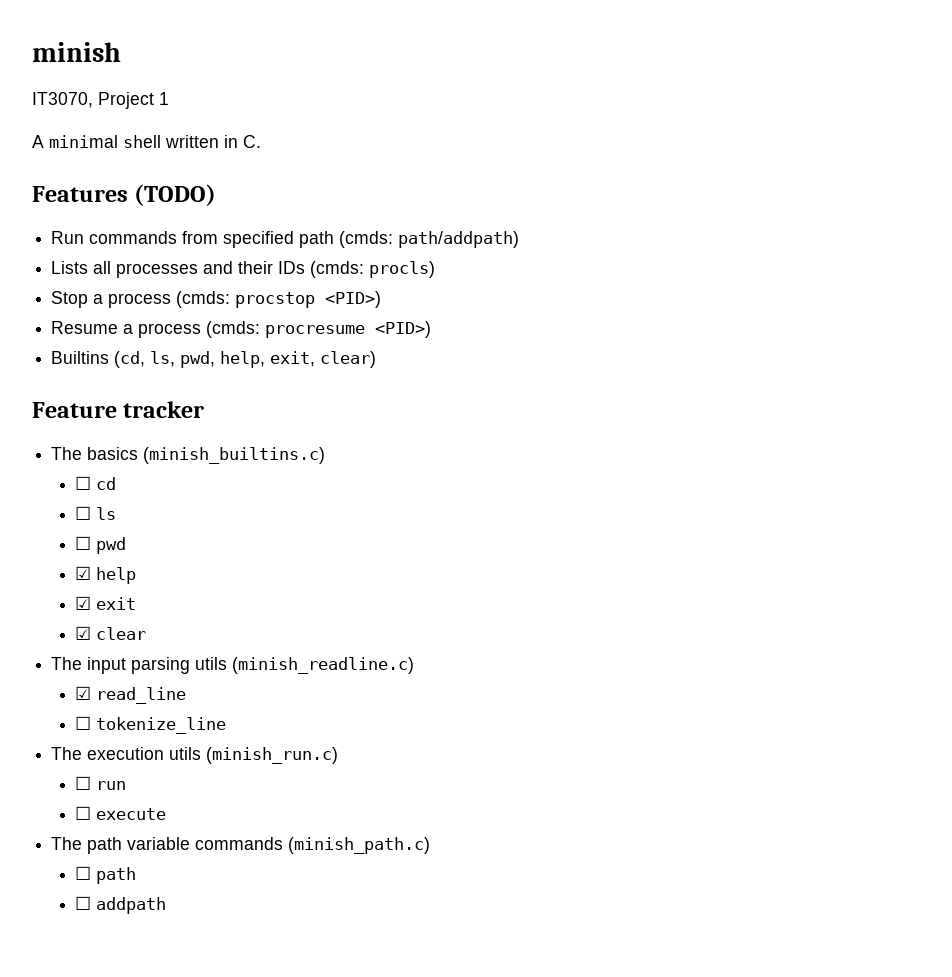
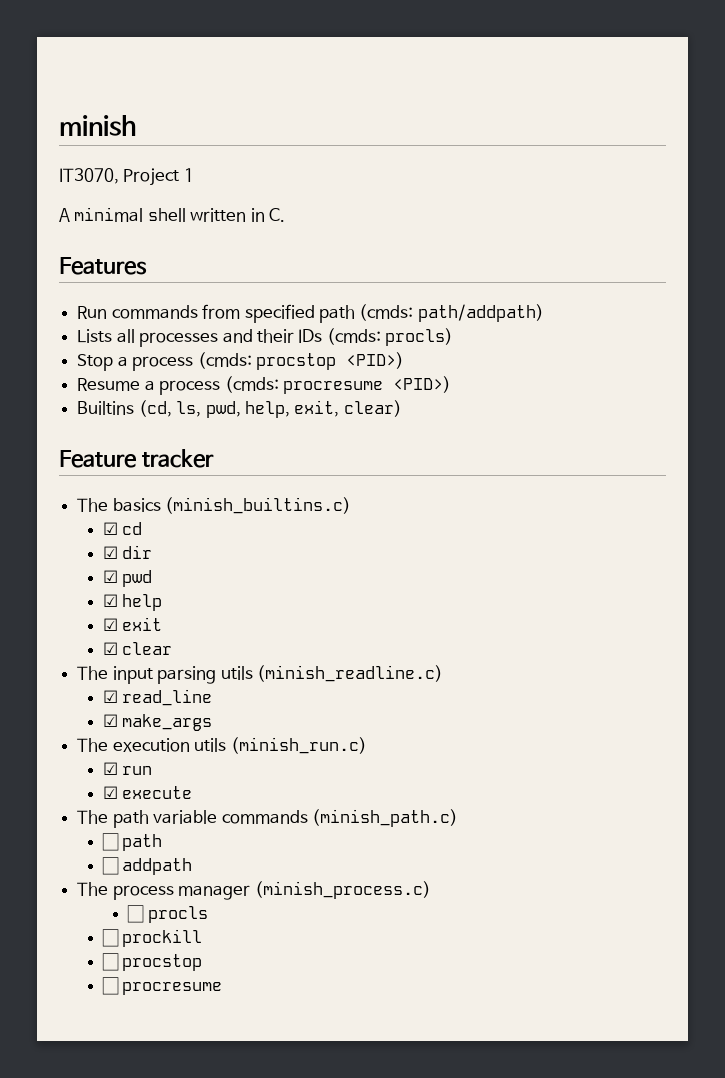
- Features (TODO)
+ Features
- ☐ cd
+ ☑ cd
- ☐ ls
- ☐ pwd
+ ☑ dir
+ ☑ pwd
- ☐ tokenize_line
+ ☑ make_args
- ☐ run
+ ☑ run
- ☐ execute
+ ☑ execute
+ The process manager (minish_process.c)
+ ☐ procls
+ ☐ prockill
+ ☐ procstop
+ ☐ procresume

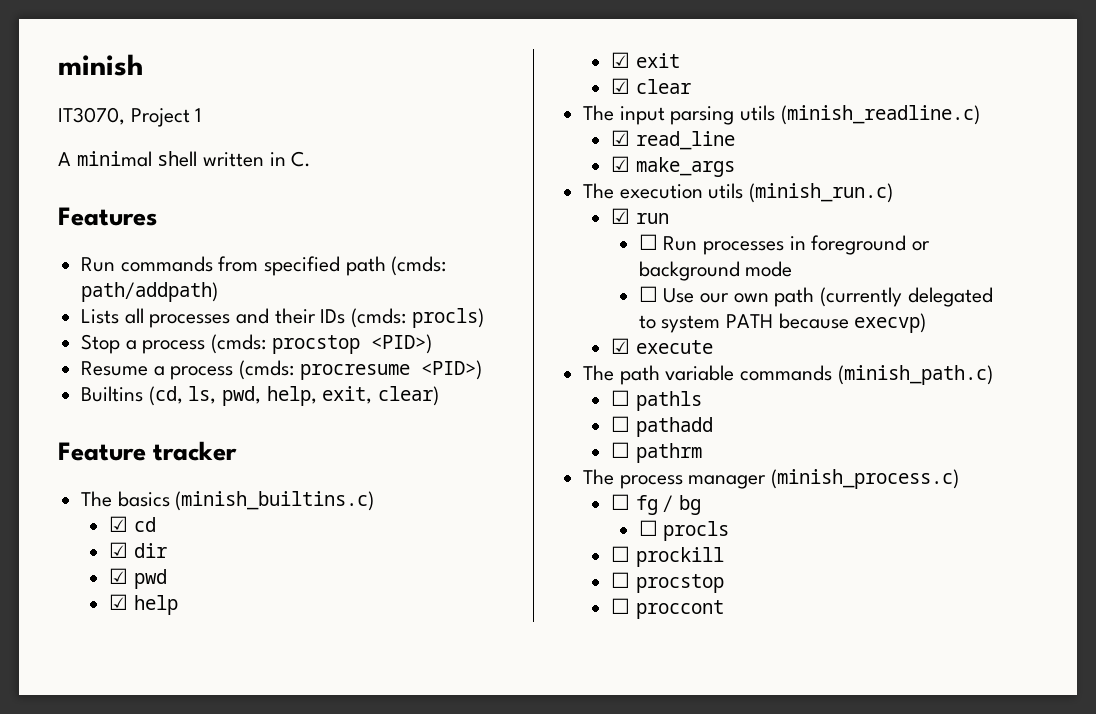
+ ☐ Run processes in foreground or background mode
+ ☐ Use our own path (currently delegated to system PATH because execvp)
- ☐ path
- ☐ addpath
+ ☐ pathls
+ ☐ pathadd
+ ☐ pathrm
+ ☐ fg / bg
- ☐ procresume
+ ☐ proccont

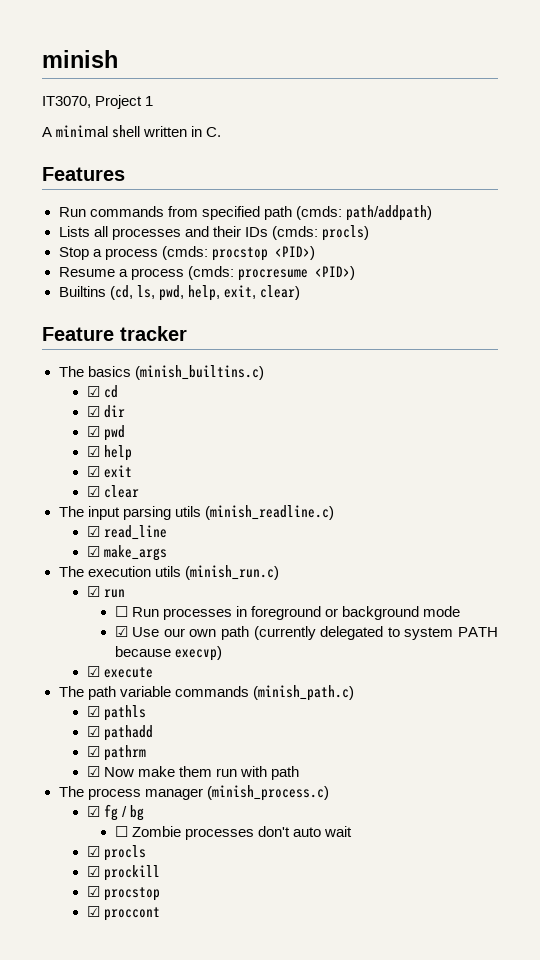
- ☐ Use our own path (currently delegated to system PATH because execvp)
+ ☑ Use our own path (currently delegated to system PATH because execvp)
- ☐ pathls
+ ☑ pathls
- ☐ pathadd
+ ☑ pathadd
- ☐ pathrm
+ ☑ pathrm
+ ☑ Now make them run with path
- ☐ fg / bg
+ ☑ fg / bg
- ☐ procls
+ ☐ Zombie processes don't auto wait
+ ☑ procls
- ☐ prockill
+ ☑ prockill
- ☐ procstop
+ ☑ procstop
- ☐ proccont
+ ☑ proccont

